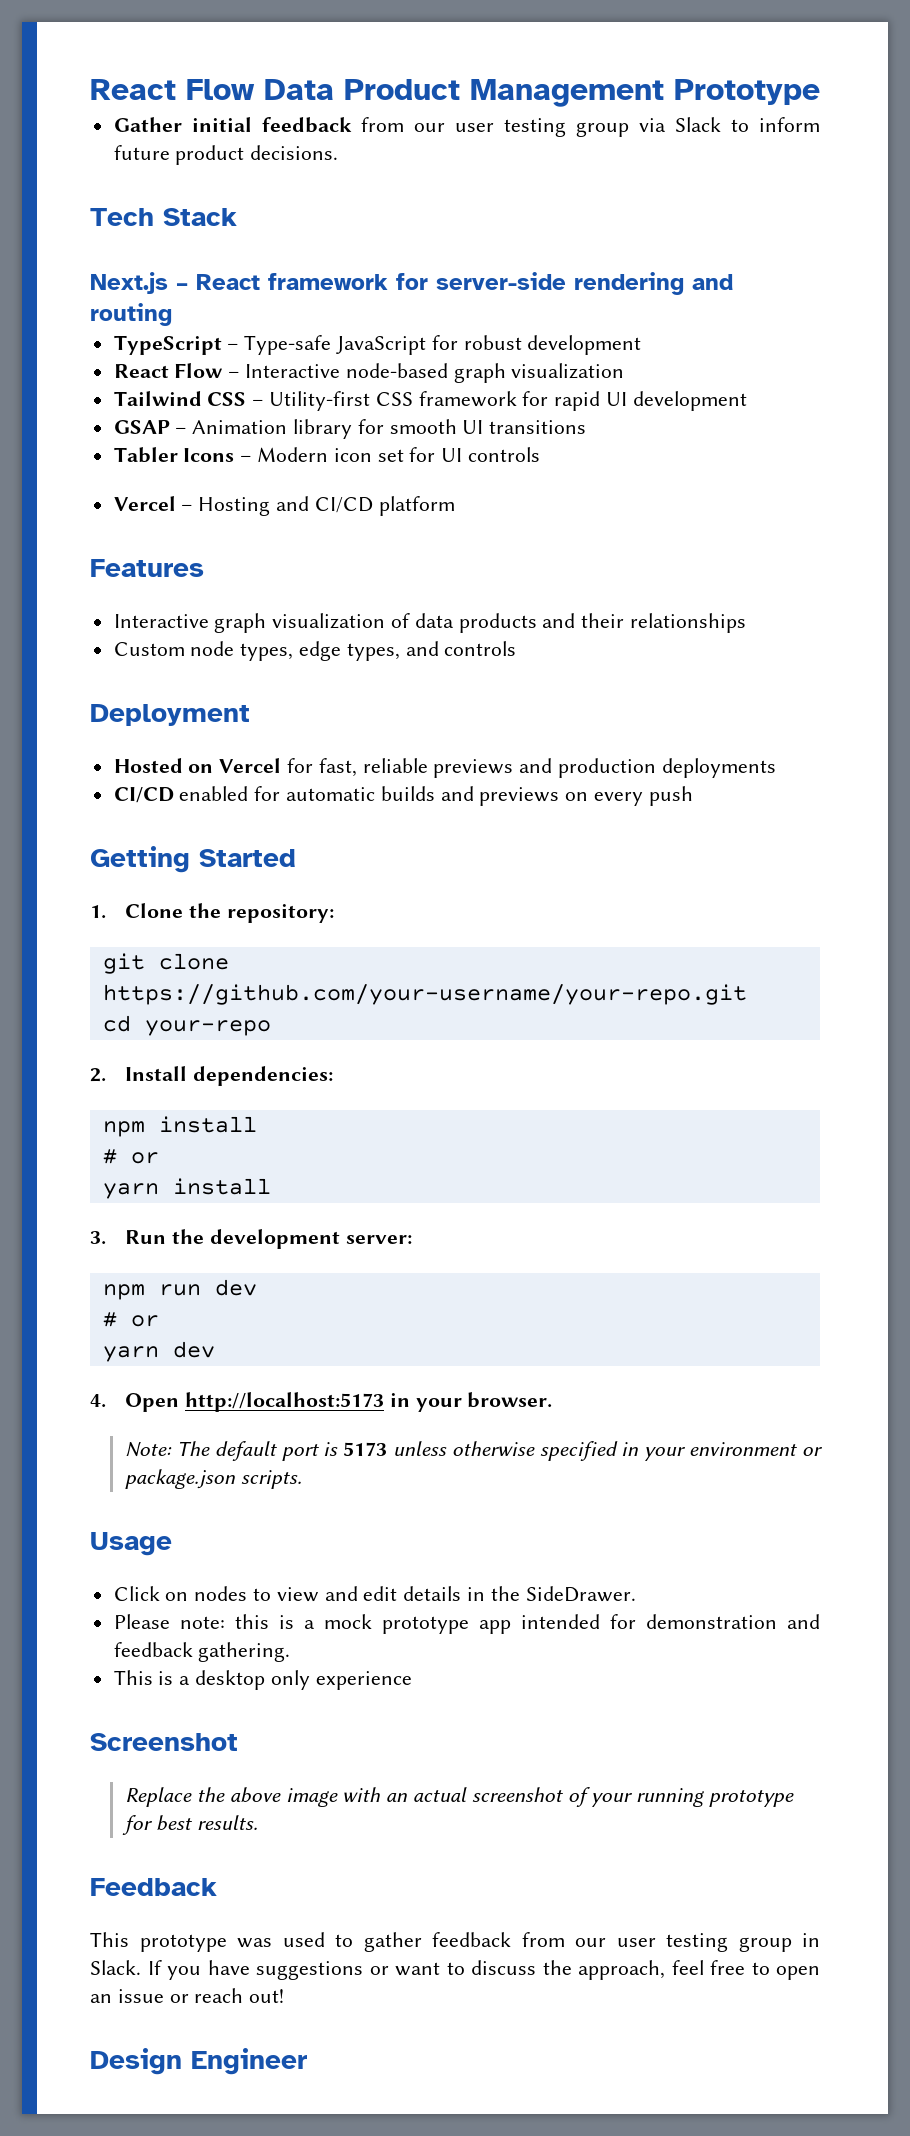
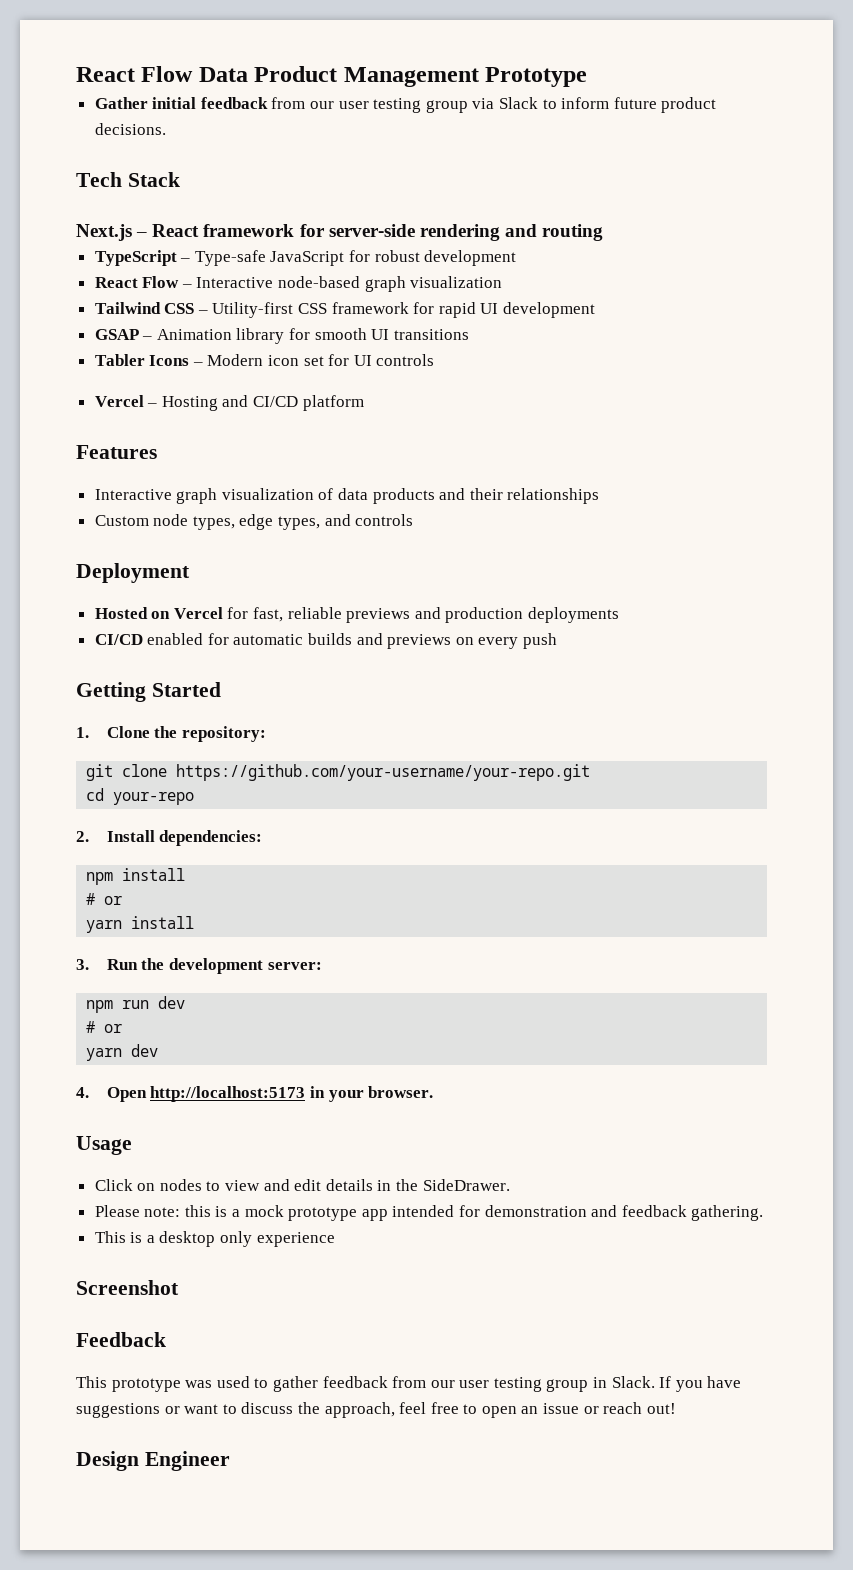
- Note: The default port is 5173 unless otherwise specified in your environment or package.json scripts.
- Replace the above image with an actual screenshot of your running prototype for best results.

